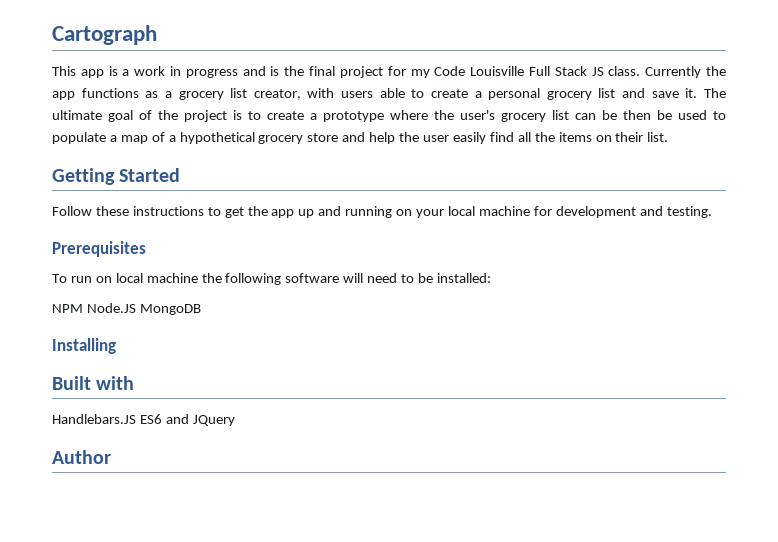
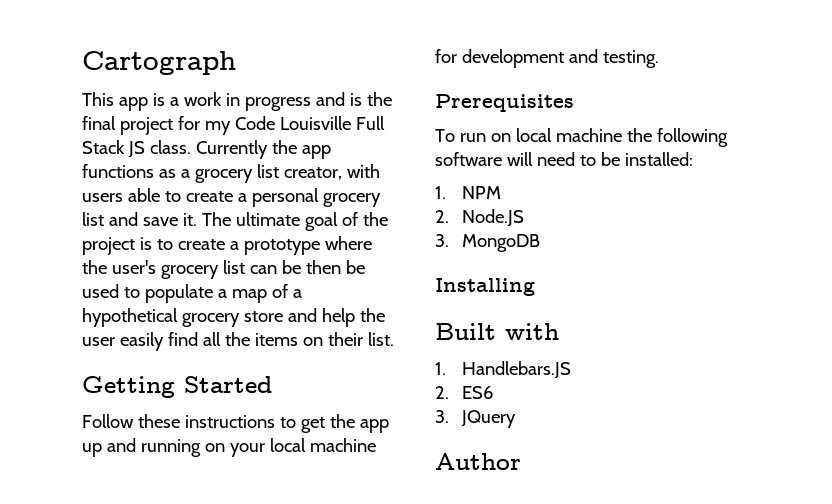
- NPM Node.JS MongoDB
+ 1. NPM
+ 2. Node.JS
+ 3. MongoDB
- Handlebars.JS ES6 and JQuery
+ 1. Handlebars.JS
+ 2. ES6
+ 3. JQuery

